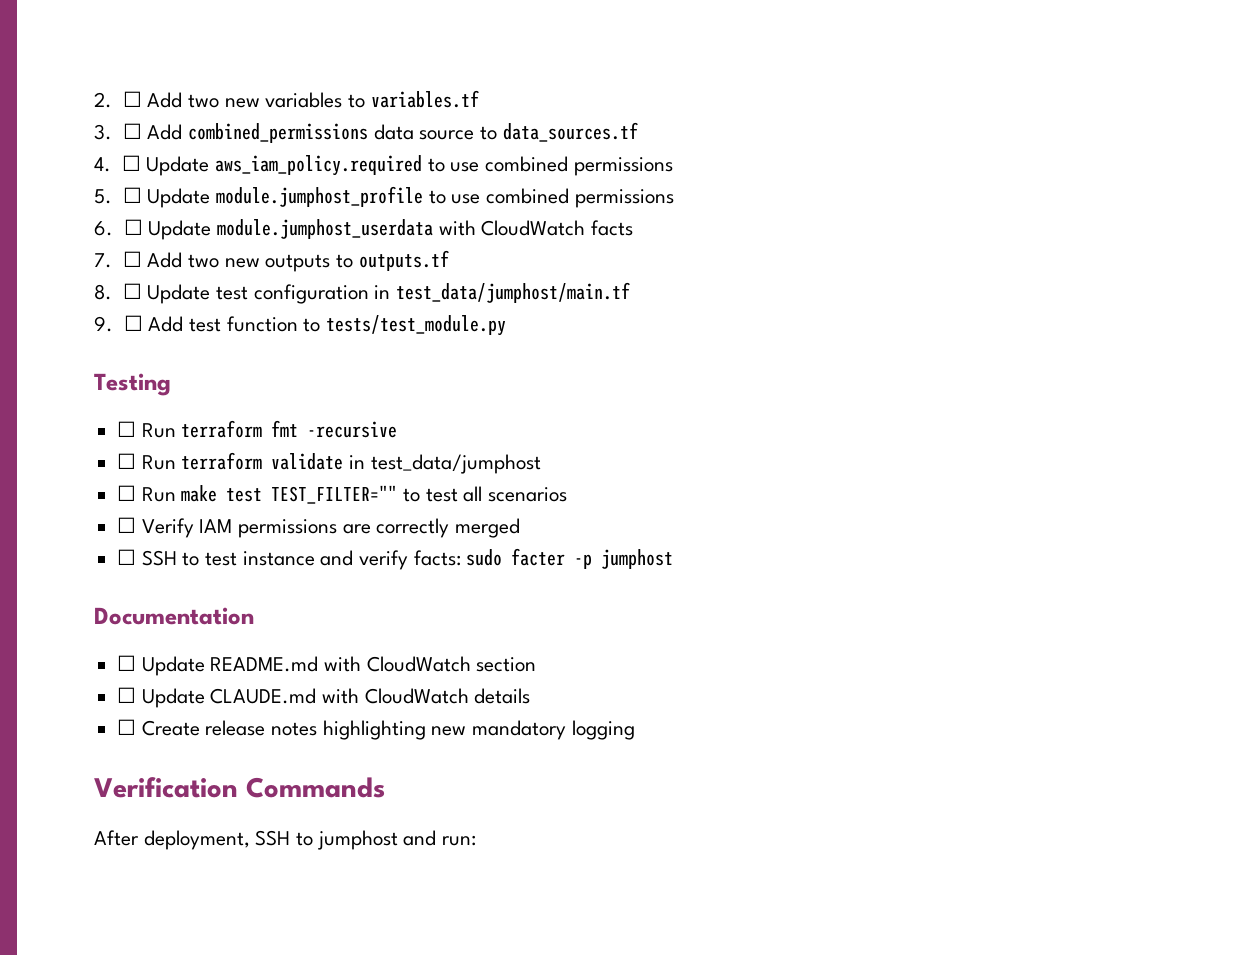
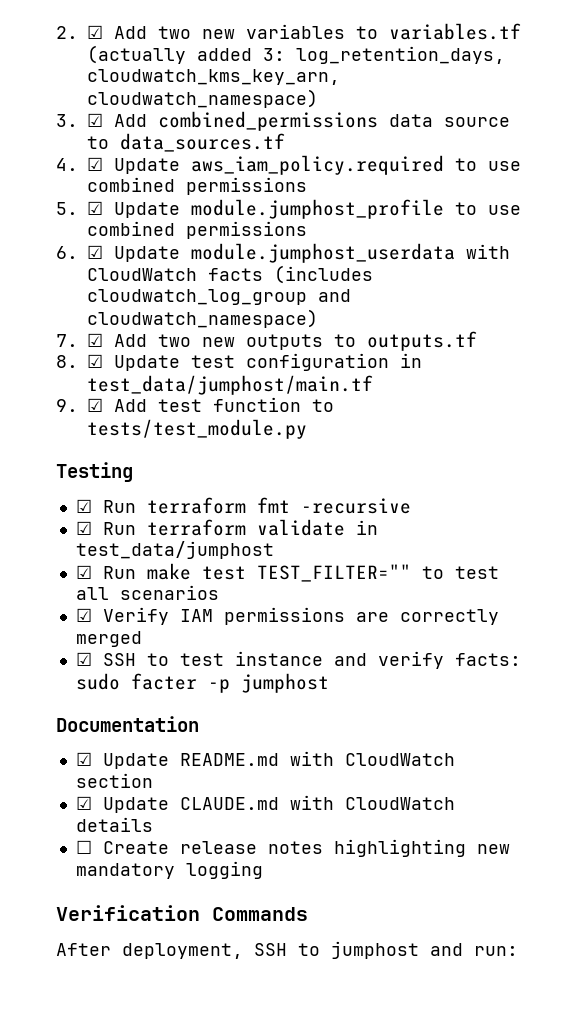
- 2. ☐ Add two new variables to variables.tf
+ 2. ☑ Add two new variables to variables.tf (actually added 3: log_retention_days, cloudwatch_kms_key_arn, cloudwatch_namespace)
- 3. ☐ Add combined_permissions data source to data_sources.tf
+ 3. ☑ Add combined_permissions data source to data_sources.tf
- 4. ☐ Update aws_iam_policy.required to use combined permissions
+ 4. ☑ Update aws_iam_policy.required to use combined permissions
- 5. ☐ Update module.jumphost_profile to use combined permissions
+ 5. ☑ Update module.jumphost_profile to use combined permissions
- 6. ☐ Update module.jumphost_userdata with CloudWatch facts
+ 6. ☑ Update module.jumphost_userdata with CloudWatch facts (includes cloudwatch_log_group and cloudwatch_namespace)
- 7. ☐ Add two new outputs to outputs.tf
+ 7. ☑ Add two new outputs to outputs.tf
- 8. ☐ Update test configuration in test_data/jumphost/main.tf
+ 8. ☑ Update test configuration in test_data/jumphost/main.tf
- 9. ☐ Add test function to tests/test_module.py
+ 9. ☑ Add test function to tests/test_module.py
- ☐ Run terraform fmt -recursive
+ ☑ Run terraform fmt -recursive
- ☐ Run terraform validate in test_data/jumphost
+ ☑ Run terraform validate in test_data/jumphost
- ☐ Run make test TEST_FILTER="" to test all scenarios
+ ☑ Run make test TEST_FILTER="" to test all scenarios
- ☐ Verify IAM permissions are correctly merged
+ ☑ Verify IAM permissions are correctly merged
- ☐ SSH to test instance and verify facts: sudo facter -p jumphost
+ ☑ SSH to test instance and verify facts: sudo facter -p jumphost
- ☐ Update README.md with CloudWatch section
+ ☑ Update README.md with CloudWatch section
- ☐ Update CLAUDE.md with CloudWatch details
+ ☑ Update CLAUDE.md with CloudWatch details

